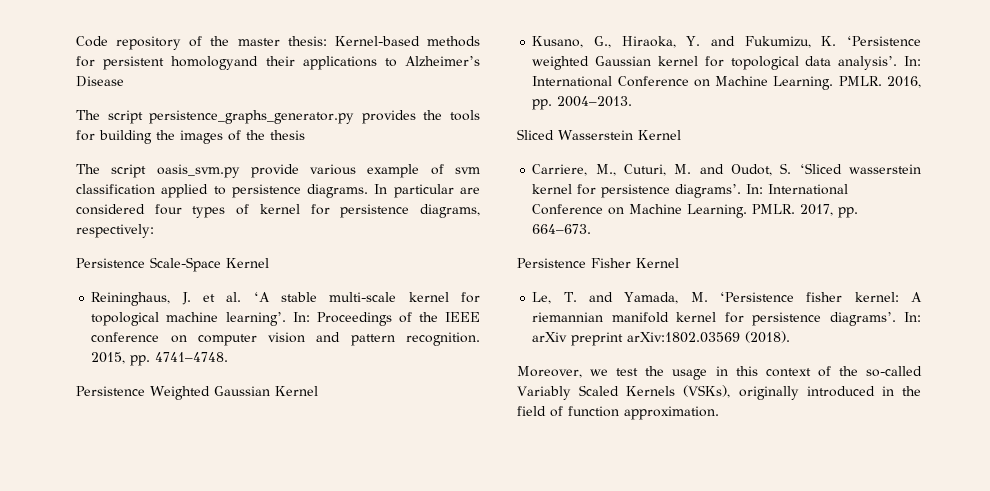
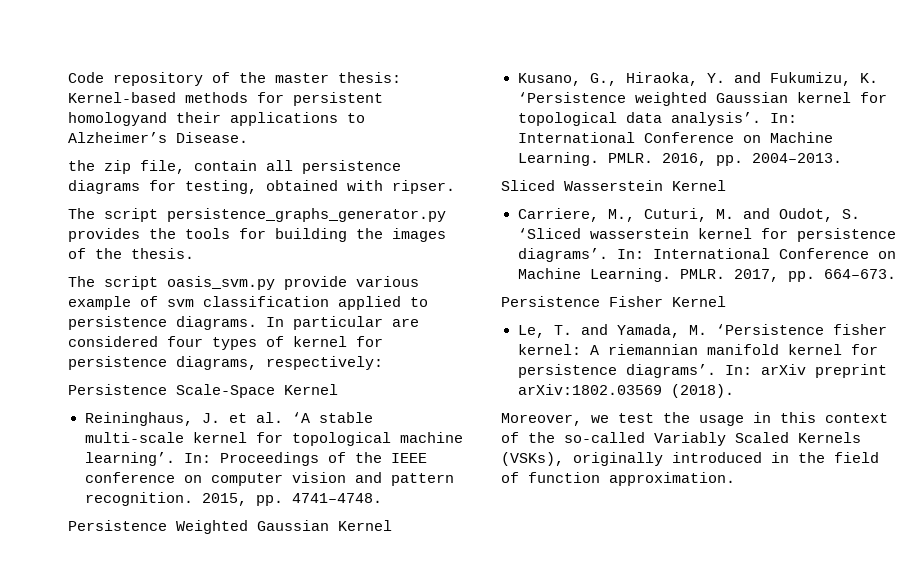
- Code repository of the master thesis: Kernel-based methods for persistent homologyand their applications to Alzheimer’s Disease
+ Code repository of the master thesis: Kernel-based methods for persistent homologyand their applications to Alzheimer’s Disease.
+ the zip file, contain all persistence diagrams for testing, obtained with ripser.
- The script persistence_graphs_generator.py provides the tools for building the images of the thesis
+ The script persistence_graphs_generator.py provides the tools for building the images of the thesis.

